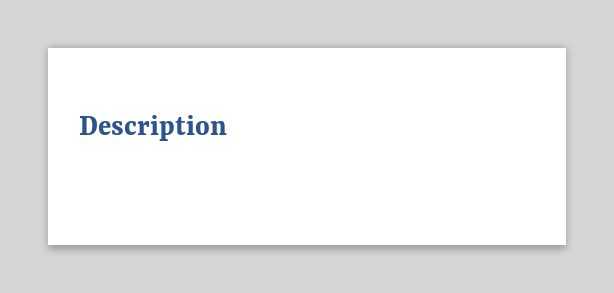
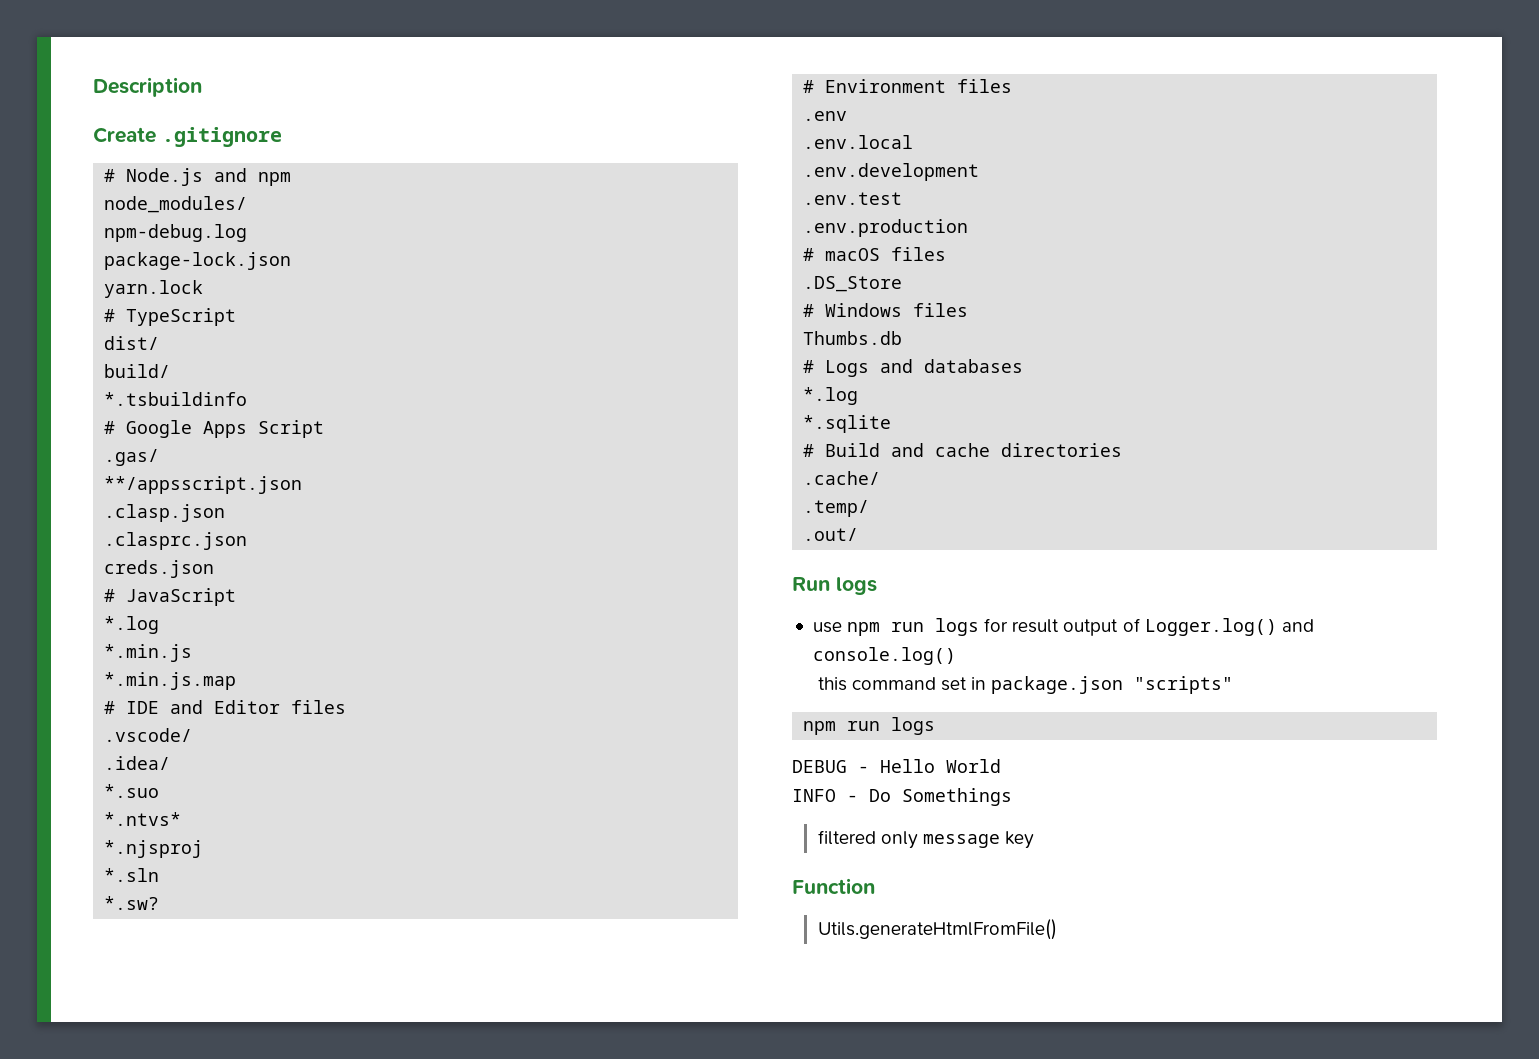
+ Create .gitignore
+ # Node.js and npm
+ node_modules/
+ npm-debug.log
+ package-lock.json
+ yarn.lock
+ # TypeScript
+ dist/
+ build/
+ *.tsbuildinfo
+ # Google Apps Script
+ .gas/
+ **/appsscript.json
+ .clasp.json
+ .clasprc.json
+ creds.json
+ # JavaScript
+ *.log
+ *.min.js
+ *.min.js.map
+ # IDE and Editor files
+ .vscode/
+ .idea/
+ *.suo
+ *.ntvs*
+ *.njsproj
+ *.sln
+ *.sw?
+ # Environment files
+ .env
+ .env.local
+ .env.development
+ .env.test
+ .env.production
+ # macOS files
+ .DS_Store
+ # Windows files
+ Thumbs.db
+ # Logs and databases
+ *.log
+ *.sqlite
+ # Build and cache directories
+ .cache/
+ .temp/
+ .out/
+ Run logs
+ use npm run logs for result output of Logger.log() and console.log()
+ this command set in package.json "scripts"
+ npm run logs
+ DEBUG - Hello World
+ INFO - Do Somethings
+ filtered only message key
+ Function
+ Utils.generateHtmlFromFile()

